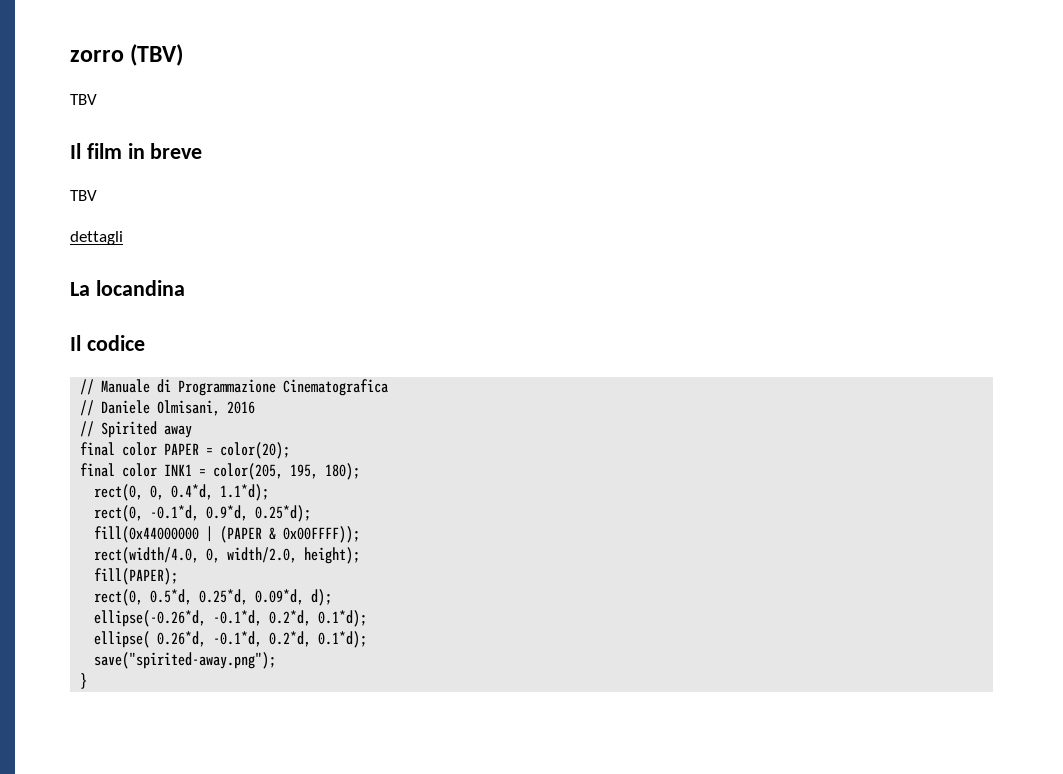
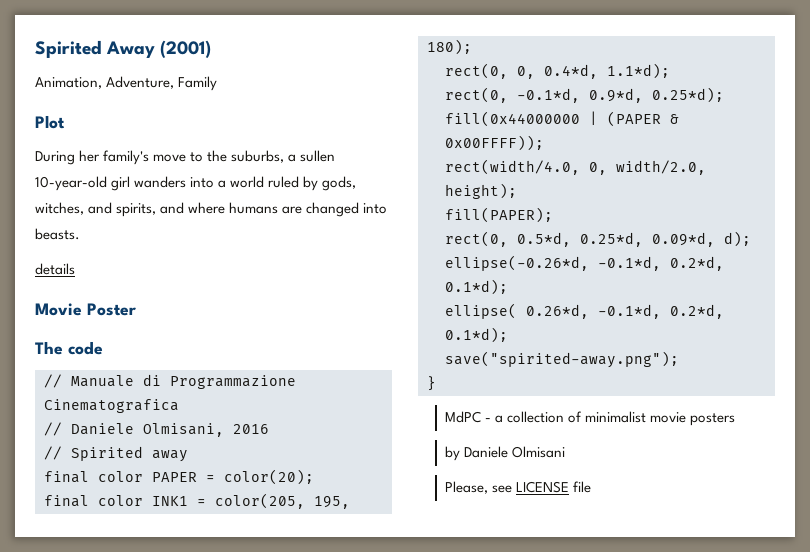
- zorro (TBV)
- TBV
- Il film in breve
- TBV
- dettagli
- La locandina
- Il codice
+ Spirited Away (2001)
+ Animation, Adventure, Family
+ Plot
+ During her family's move to the suburbs, a sullen 10-year-old girl wanders into a world ruled by gods, witches, and spirits, and where humans are changed into beasts.
+ details
+ Movie Poster
+ The code
+ MdPC - a collection of minimalist movie posters
+ by Daniele Olmisani
+ Please, see LICENSE file

